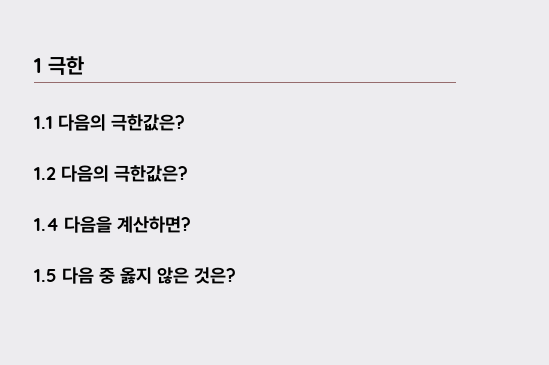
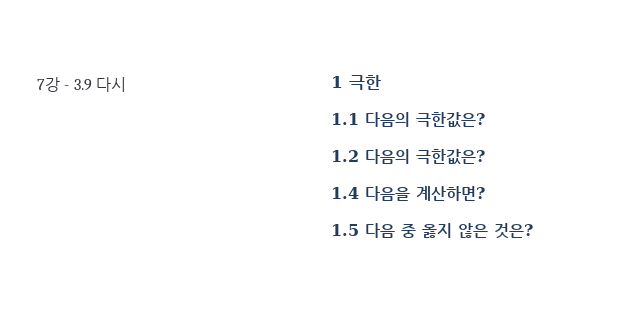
+ 7강 - 3.9 다시

